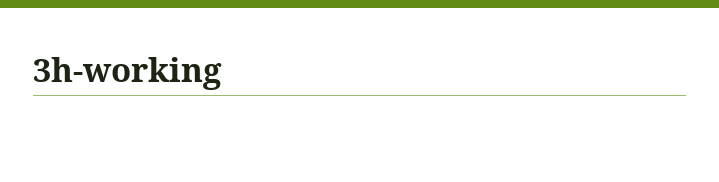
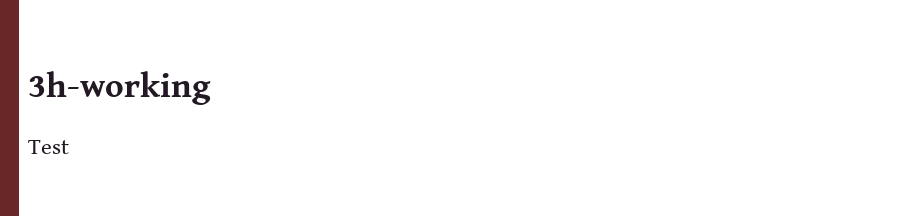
+ Test

